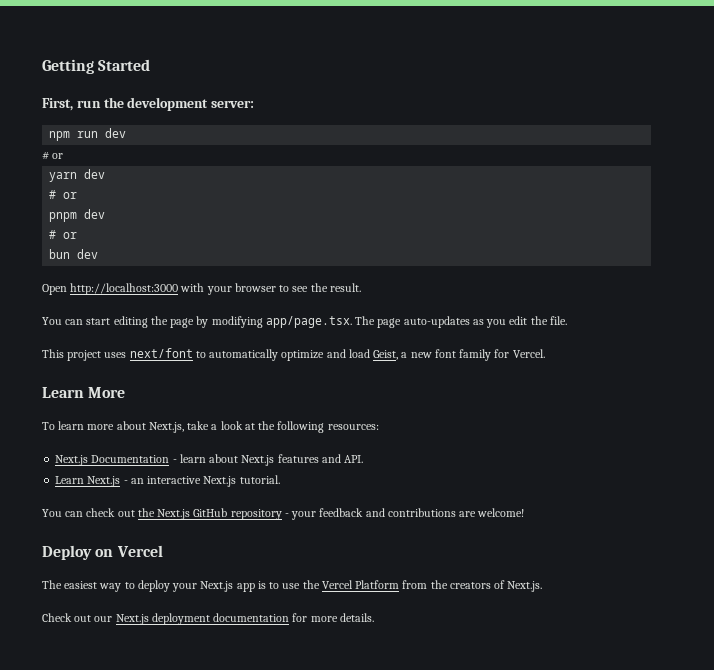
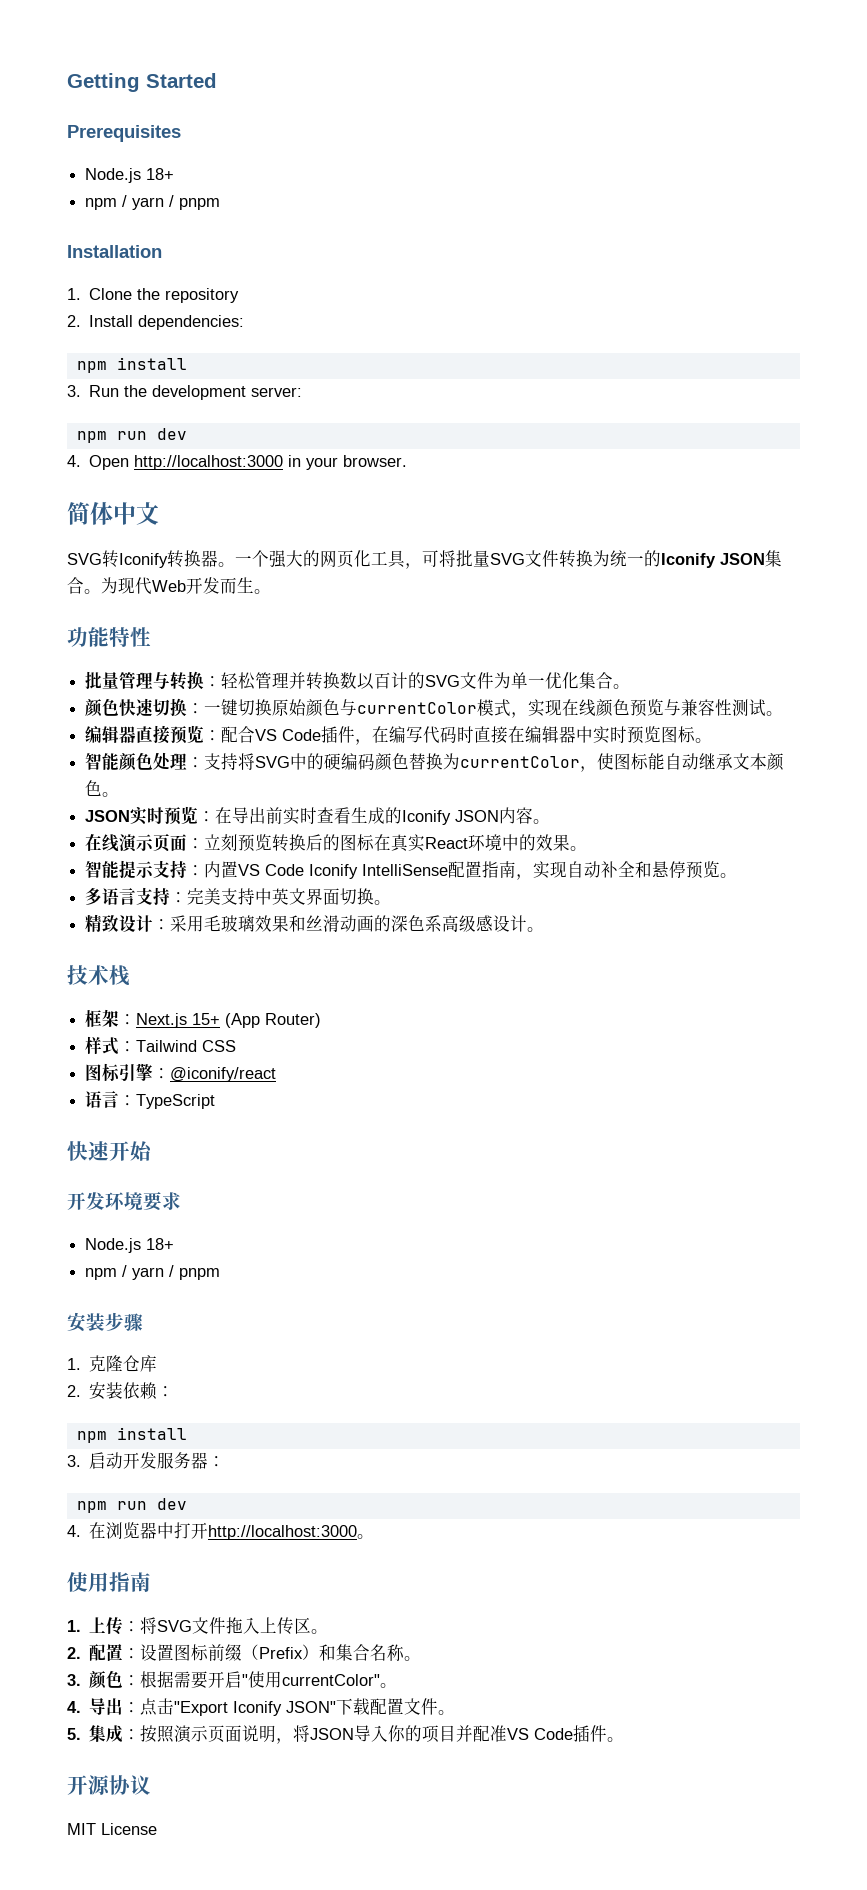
- First, run the development server:
+ Prerequisites
+ Node.js 18+
+ npm / yarn / pnpm
+ Installation
+ 1. Clone the repository
+ 2. Install dependencies:
+ npm install
+ 3. Run the development server:
  npm run dev
- # or
- yarn dev
- # or
- pnpm dev
- # or
- bun dev
- Open http://localhost:3000 with your browser to see the result.
- You can start editing the page by modifying app/page.tsx. The page auto-updates as you edit the file.
- This project uses next/font to automatically optimize and load Geist, a new font family for Vercel.
- Learn More
- To learn more about Next.js, take a look at the following resources:
- Next.js Documentation - learn about Next.js features and API.
- Learn Next.js - an interactive Next.js tutorial.
- You can check out the Next.js GitHub repository - your feedback and contributions are welcome!
- Deploy on Vercel
- The easiest way to deploy your Next.js app is to use the Vercel Platform from the creators of Next.js.
- Check out our Next.js deployment documentation for more details.
+ 4. Open http://localhost:3000 in your browser.
+ 简体中文
+ SVG转Iconify转换器。一个强大的网页化工具，可将批量SVG文件转换为统一的Iconify JSON集合。为现代Web开发而生。
+ 功能特性
+ 批量管理与转换：轻松管理并转换数以百计的SVG文件为单一优化集合。
+ 颜色快速切换：一键切换原始颜色与currentColor模式，实现在线颜色预览与兼容性测试。
+ 编辑器直接预览：配合VS Code插件，在编写代码时直接在编辑器中实时预览图标。
+ 智能颜色处理：支持将SVG中的硬编码颜色替换为currentColor，使图标能自动继承文本颜色。
+ JSON实时预览：在导出前实时查看生成的Iconify JSON内容。
+ 在线演示页面：立刻预览转换后的图标在真实React环境中的效果。
+ 智能提示支持：内置VS Code Iconify IntelliSense配置指南，实现自动补全和悬停预览。
+ 多语言支持：完美支持中英文界面切换。
+ 精致设计：采用毛玻璃效果和丝滑动画的深色系高级感设计。
+ 技术栈
+ 框架：Next.js 15+ (App Router)
+ 样式：Tailwind CSS
+ 图标引擎：@iconify/react
+ 语言：TypeScript
+ 快速开始
+ 开发环境要求
+ Node.js 18+
+ npm / yarn / pnpm
+ 安装步骤
+ 1.克隆仓库
+ 2.安装依赖：
+ npm install
+ 3.启动开发服务器：
+ npm run dev
+ 4.在浏览器中打开http://localhost:3000。
+ 使用指南
+ 1.上传：将SVG文件拖入上传区。
+ 2.配置：设置图标前缀（Prefix）和集合名称。
+ 3.颜色：根据需要开启"使用currentColor"。
+ 4.导出：点击"Export Iconify JSON"下载配置文件。
+ 5.集成：按照演示页面说明，将JSON导入你的项目并配准VS Code插件。
+ 开源协议
+ MIT License

